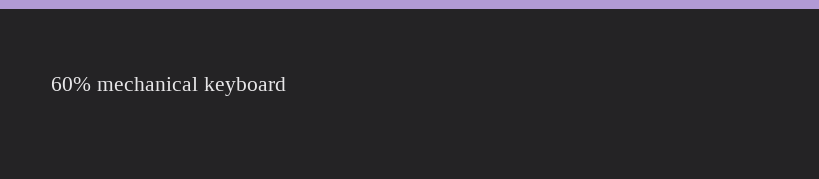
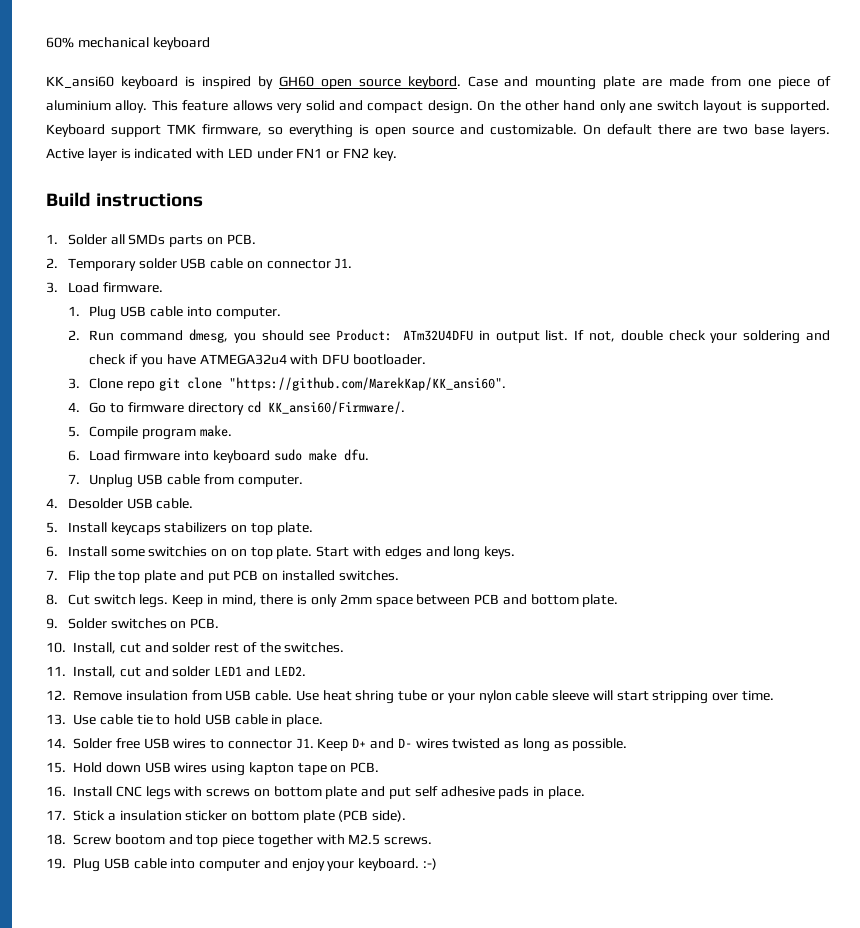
+ KK_ansi60 keyboard is inspired by GH60 open source keybord. Case and mounting plate are made from one piece of aluminium alloy. This feature allows very solid and compact design. On the other hand only ane switch layout is supported. Keyboard support TMK firmware, so everything is open source and customizable. On default there are two base layers. Active layer is indicated with LED under FN1 or FN2 key.
+ Build instructions
+ 1. Solder all SMDs parts on PCB.
+ 2. Temporary solder USB cable on connector J1.
+ 3. Load firmware.
+ 1. Plug USB cable into computer.
+ 2. Run command dmesg, you should see Product: ATm32U4DFU in output list. If not, double check your soldering and check if you have ATMEGA32u4 with DFU bootloader.
+ 3. Clone repo git clone "https://github.com/MarekKap/KK_ansi60".
+ 4. Go to firmware directory cd KK_ansi60/Firmware/.
+ 5. Compile program make.
+ 6. Load firmware into keyboard sudo make dfu.
+ 7. Unplug USB cable from computer.
+ 4. Desolder USB cable.
+ 5. Install keycaps stabilizers on top plate.
+ 6. Install some switchies on on top plate. Start with edges and long keys.
+ 7. Flip the top plate and put PCB on installed switches.
+ 8. Cut switch legs. Keep in mind, there is only 2mm space between PCB and bottom plate.
+ 9. Solder switches on PCB.
+ 10. Install, cut and solder rest of the switches.
+ 11. Install, cut and solder LED1 and LED2.
+ 12. Remove insulation from USB cable. Use heat shring tube or your nylon cable sleeve will start stripping over time.
+ 13. Use cable tie to hold USB cable in place.
+ 14. Solder free USB wires to connector J1. Keep D+ and D- wires twisted as long as possible.
+ 15. Hold down USB wires using kapton tape on PCB.
+ 16. Install CNC legs with screws on bottom plate and put self adhesive pads in place.
+ 17. Stick a insulation sticker on bottom plate (PCB side).
+ 18. Screw bootom and top piece together with M2.5 screws.
+ 19. Plug USB cable into computer and enjoy your keyboard. :-)

